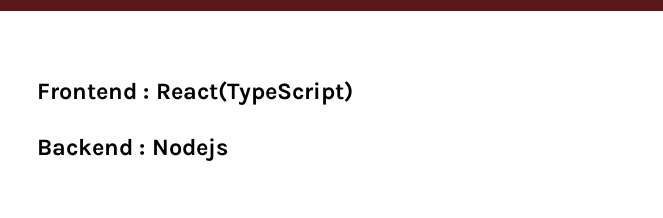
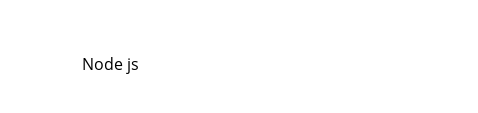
- Frontend : React(TypeScript)
- Backend : Nodejs
+ Node js

